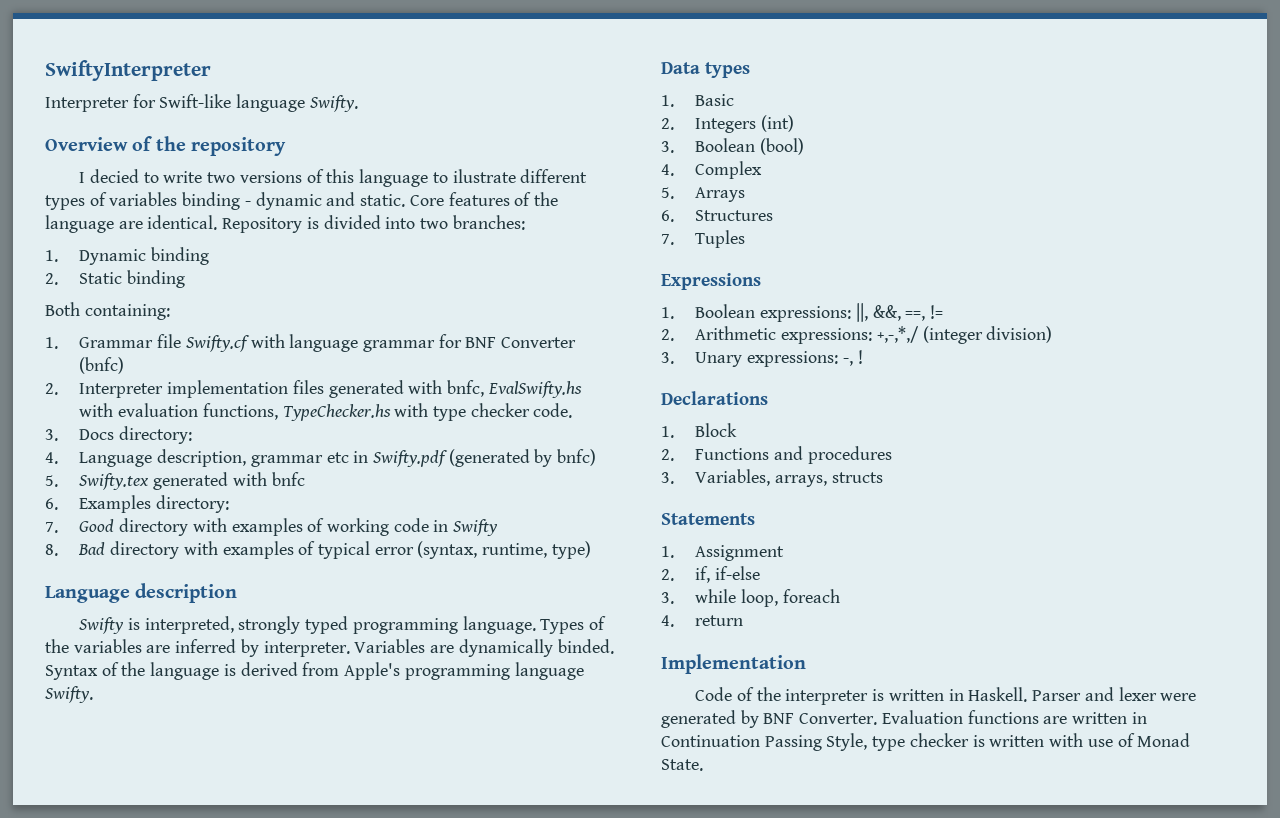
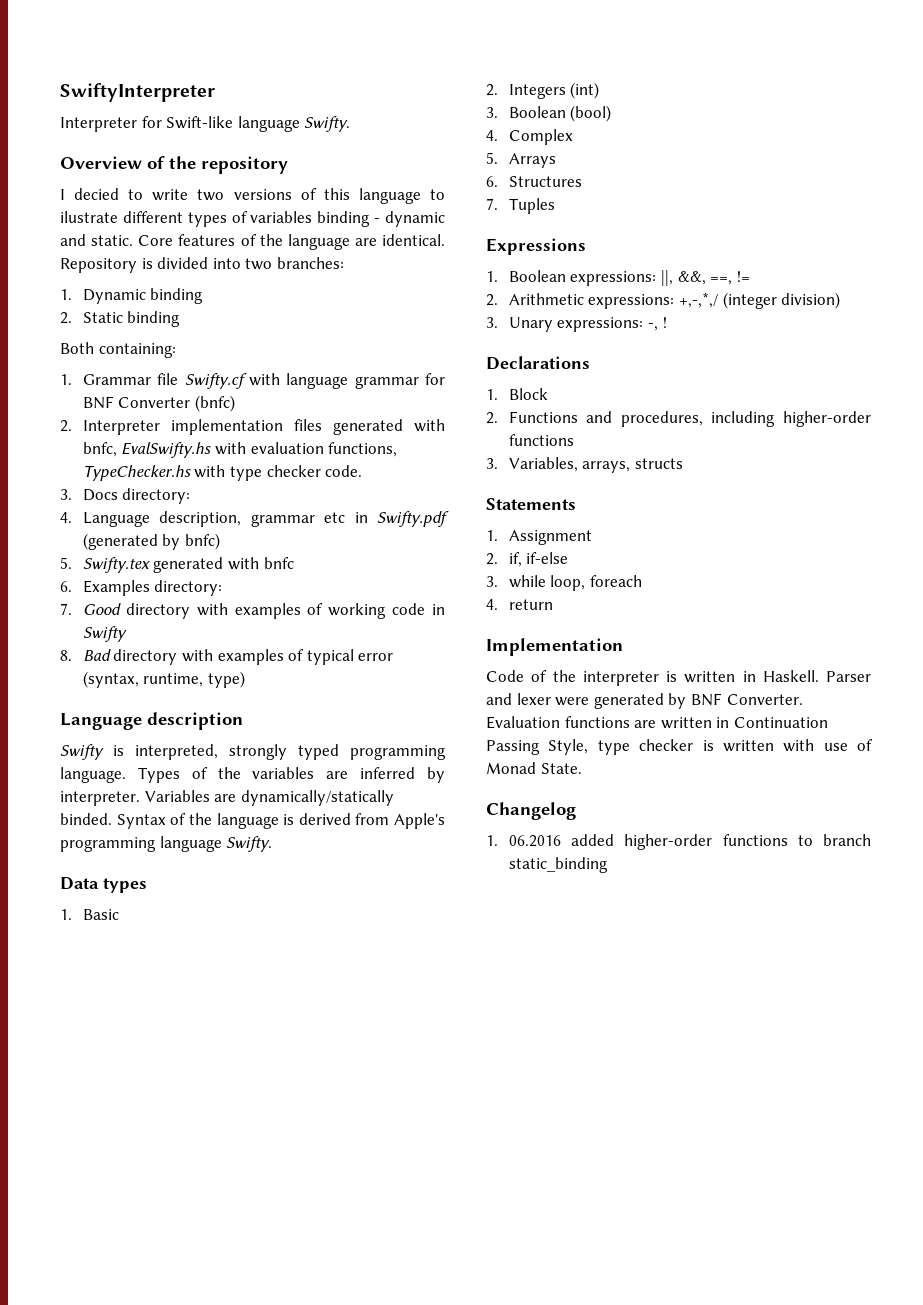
- Variables are dynamically binded.
+ Variables are dynamically/statically binded.
- 2. Functions and procedures
+ 2. Functions and procedures, including higher-order functions
+ Changelog
+ 1. 06.2016 added higher-order functions to branch static_binding

